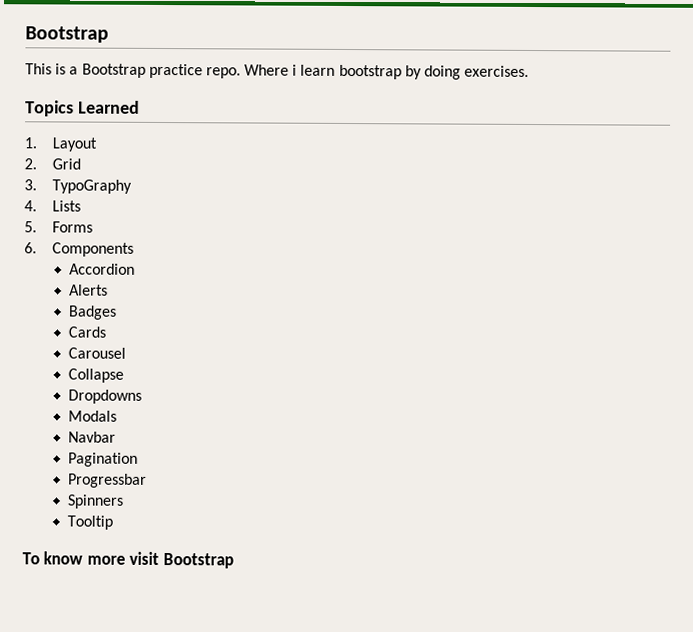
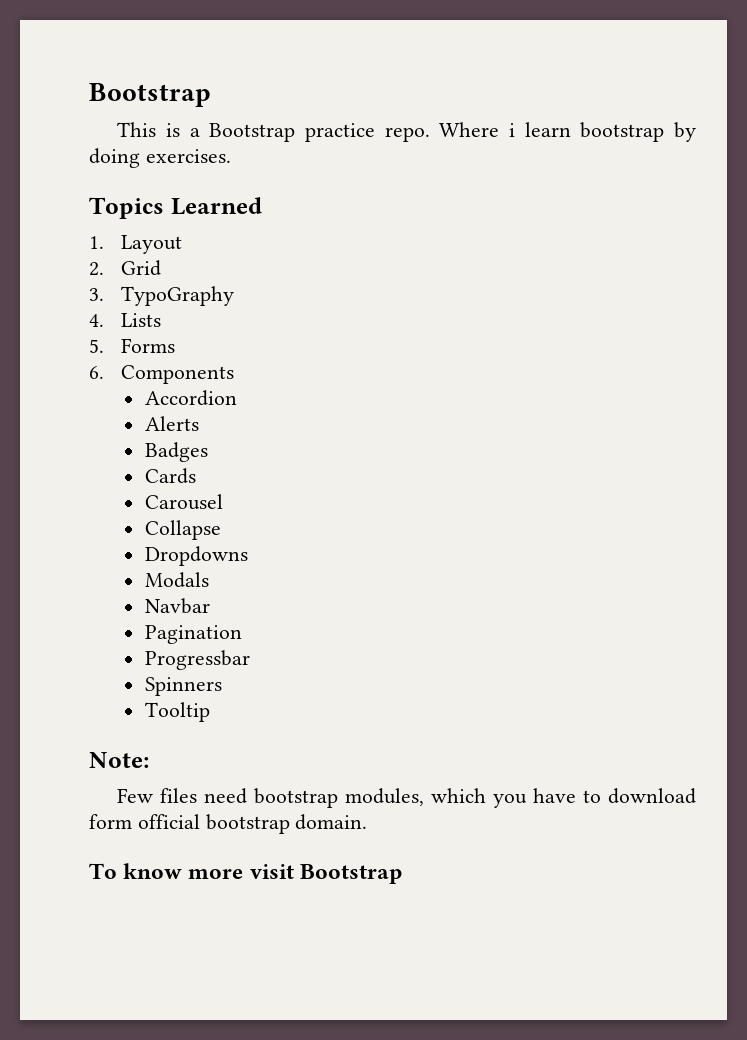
+ Note:
+ Few files need bootstrap modules, which you have to download form official bootstrap domain.

